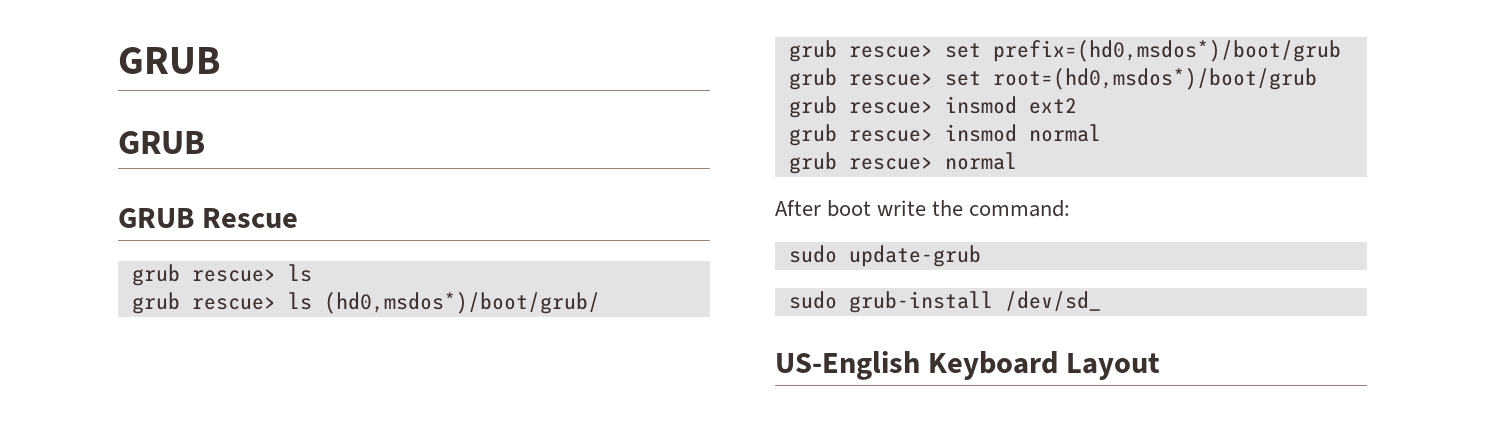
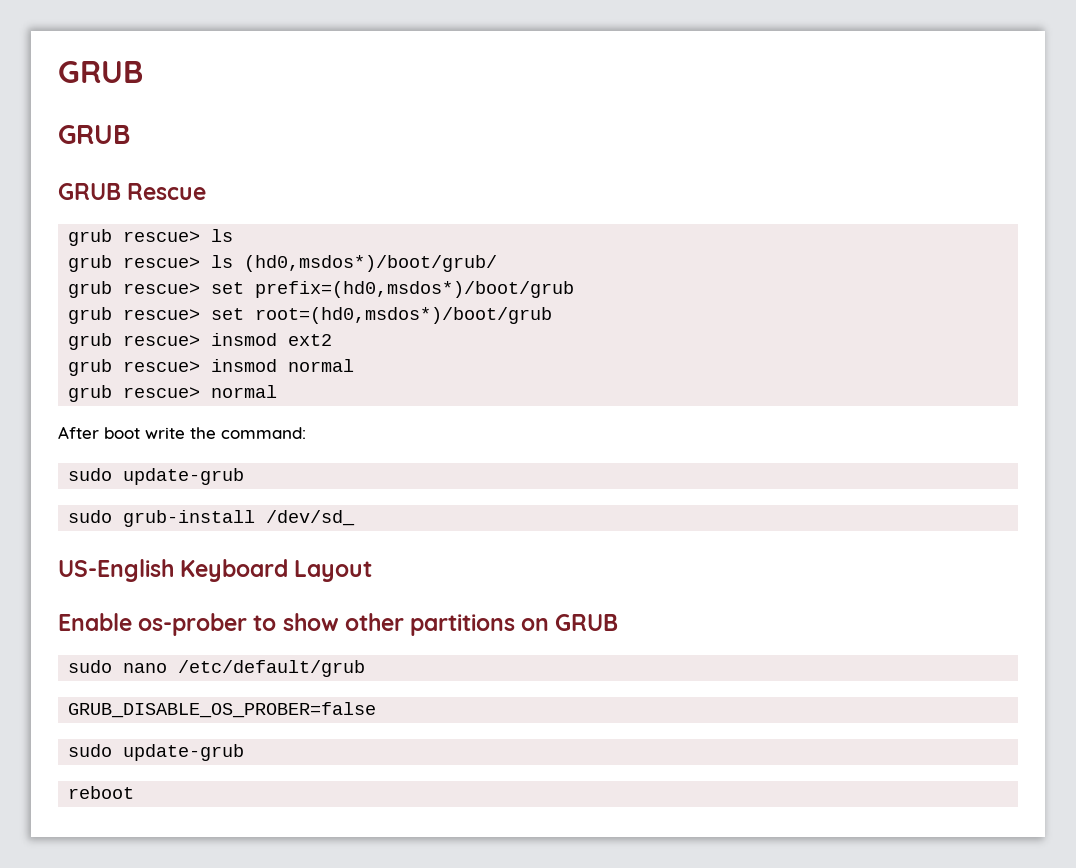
+ Enable os-prober to show other partitions on GRUB
+ sudo nano /etc/default/grub
+ GRUB_DISABLE_OS_PROBER=false
+ sudo update-grub
+ reboot

